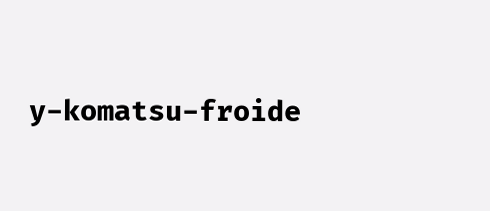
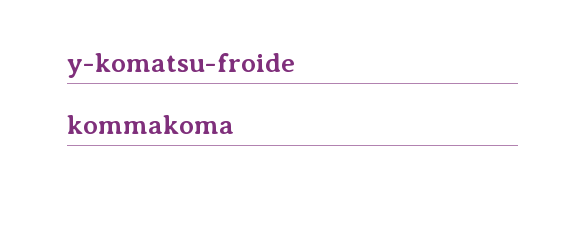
+ kommakoma

